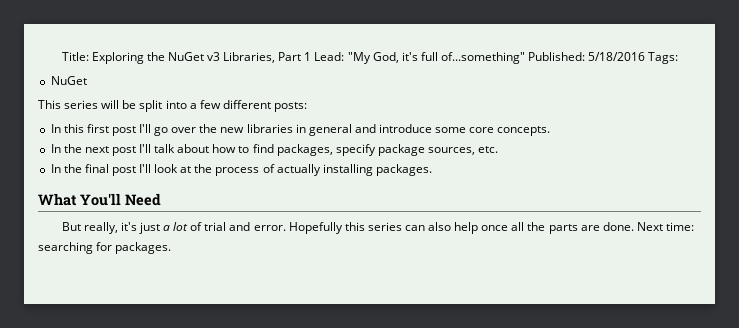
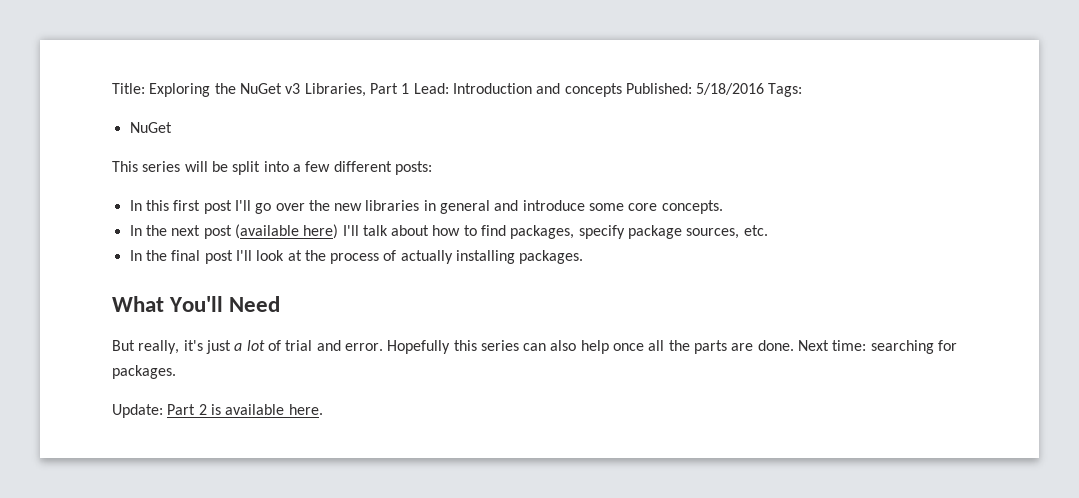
- Title: Exploring the NuGet v3 Libraries, Part 1 Lead: "My God, it's full of...something" Published: 5/18/2016 Tags:
+ Title: Exploring the NuGet v3 Libraries, Part 1 Lead: Introduction and concepts Published: 5/18/2016 Tags:
- In the next post I'll talk about how to find packages, specify package sources, etc.
+ In the next post (available here) I'll talk about how to find packages, specify package sources, etc.
+ Update: Part 2 is available here.

